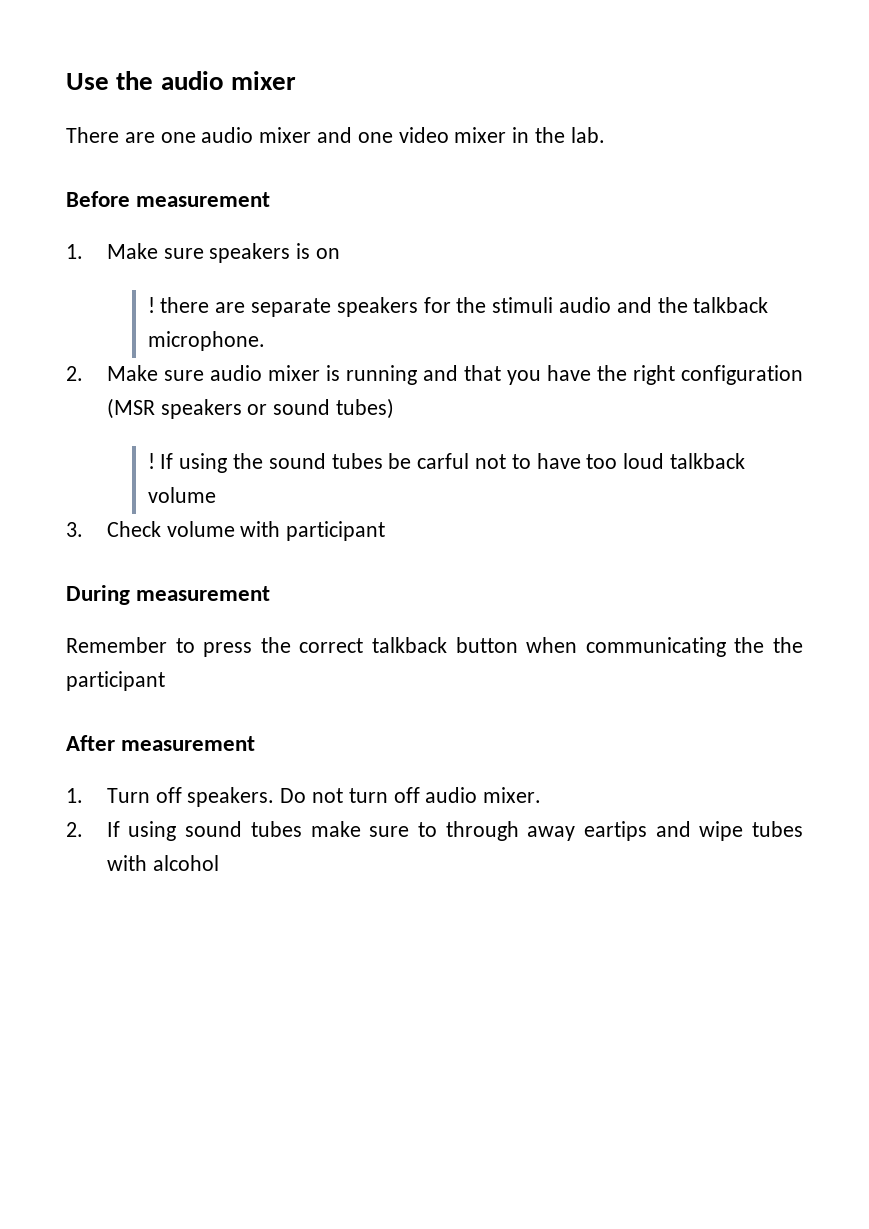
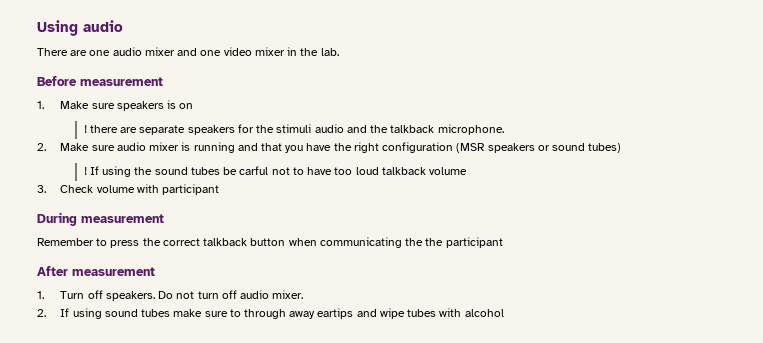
- Use the audio mixer
+ Using audio

